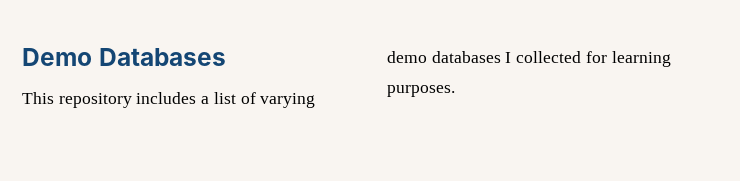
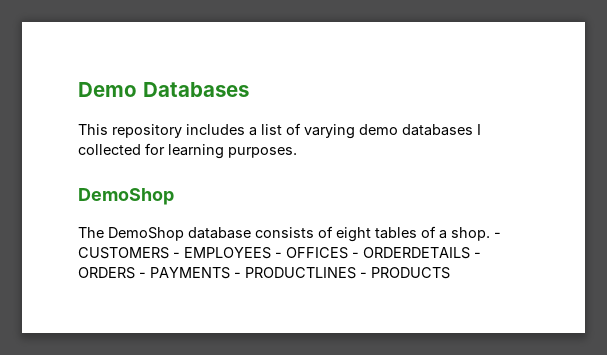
  This repository includes a list of varying demo databases I collected for learning purposes.
+ DemoShop
+ The DemoShop database consists of eight tables of a shop. - CUSTOMERS - EMPLOYEES - OFFICES - ORDERDETAILS - ORDERS - PAYMENTS - PRODUCTLINES - PRODUCTS

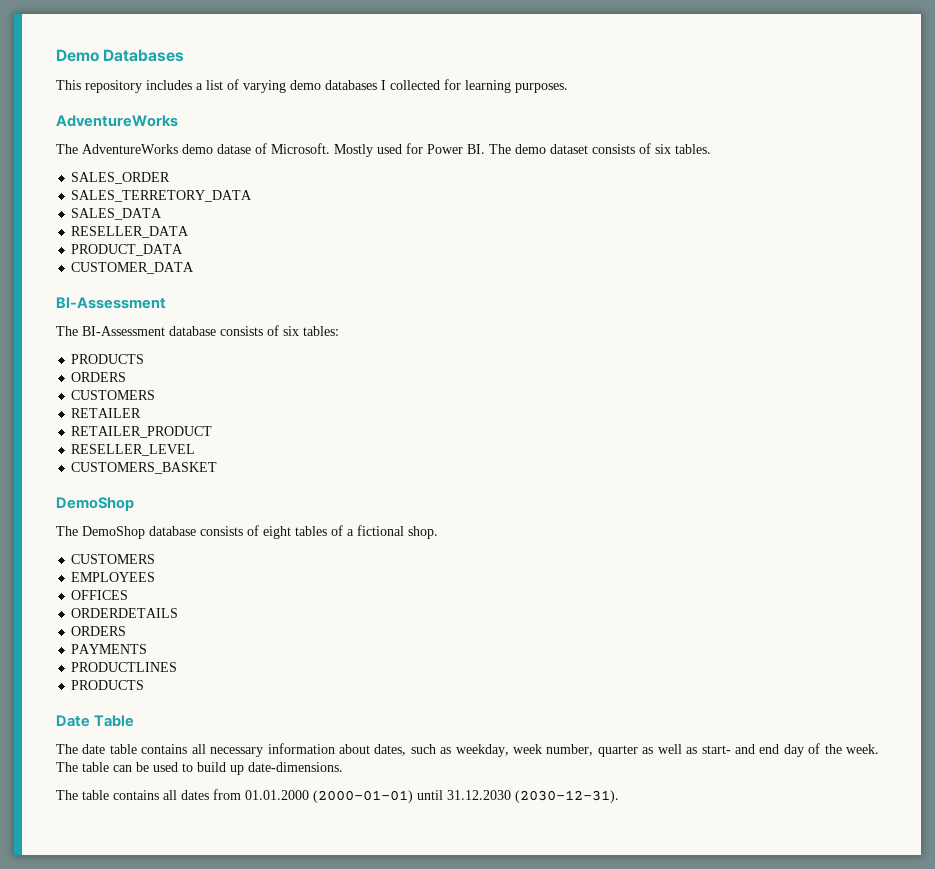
  This repository includes a list of varying demo databases I collected for learning purposes.
+ AdventureWorks
+ The AdventureWorks demo datase of Microsoft. Mostly used for Power BI. The demo dataset consists of six tables.
+ SALES_ORDER
+ SALES_TERRETORY_DATA
+ SALES_DATA
+ RESELLER_DATA
+ PRODUCT_DATA
+ CUSTOMER_DATA
+ BI-Assessment
+ The BI-Assessment database consists of six tables:
+ PRODUCTS
+ ORDERS
+ CUSTOMERS
+ RETAILER
+ RETAILER_PRODUCT
+ RESELLER_LEVEL
+ CUSTOMERS_BASKET
- The DemoShop database consists of eight tables of a shop. - CUSTOMERS - EMPLOYEES - OFFICES - ORDERDETAILS - ORDERS - PAYMENTS - PRODUCTLINES - PRODUCTS
+ The DemoShop database consists of eight tables of a fictional shop.
+ CUSTOMERS
+ EMPLOYEES
+ OFFICES
+ ORDERDETAILS
+ ORDERS
+ PAYMENTS
+ PRODUCTLINES
+ PRODUCTS
+ Date Table
+ The date table contains all necessary information about dates, such as weekday, week number, quarter as well as start- and end day of the week. The table can be used to build up date-dimensions.
+ The table contains all dates from 01.01.2000 (2000-01-01) until 31.12.2030 (2030-12-31).

